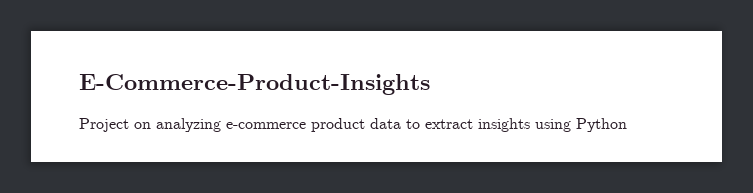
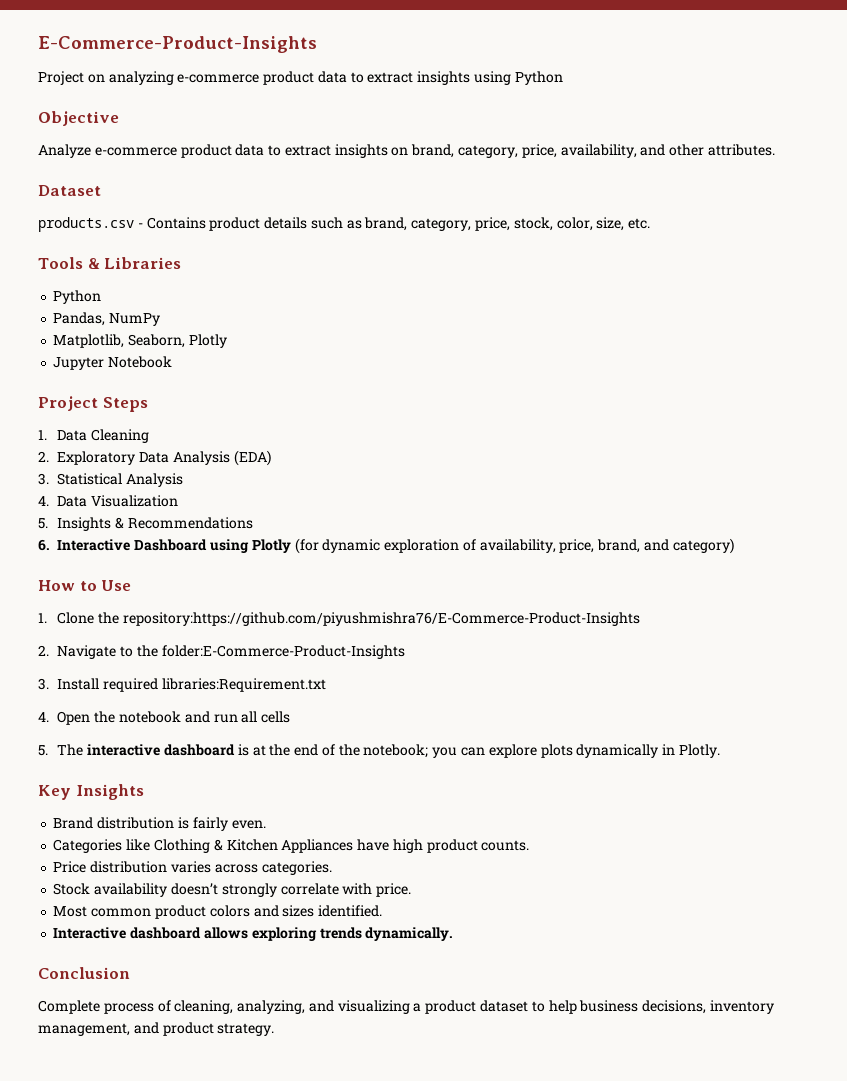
+ Objective
+ Analyze e-commerce product data to extract insights on brand, category, price, availability, and other attributes.
+ Dataset
+ products.csv - Contains product details such as brand, category, price, stock, color, size, etc.
+ Tools & Libraries
+ Python
+ Pandas, NumPy
+ Matplotlib, Seaborn, Plotly
+ Jupyter Notebook
+ Project Steps
+ 1. Data Cleaning
+ 2. Exploratory Data Analysis (EDA)
+ 3. Statistical Analysis
+ 4. Data Visualization
+ 5. Insights & Recommendations
+ 6. Interactive Dashboard using Plotly (for dynamic exploration of availability, price, brand, and category)
+ How to Use
+ 1. Clone the repository:https://github.com/piyushmishra76/E-Commerce-Product-Insights
+ 2. Navigate to the folder:E-Commerce-Product-Insights
+ 3. Install required libraries:Requirement.txt
+ 4. Open the notebook and run all cells
+ 5. The interactive dashboard is at the end of the notebook; you can explore plots dynamically in Plotly.
+ Key Insights
+ Brand distribution is fairly even.
+ Categories like Clothing & Kitchen Appliances have high product counts.
+ Price distribution varies across categories.
+ Stock availability doesn’t strongly correlate with price.
+ Most common product colors and sizes identified.
+ Interactive dashboard allows exploring trends dynamically.
+ Conclusion
+ Complete process of cleaning, analyzing, and visualizing a product dataset to help business decisions, inventory management, and product strategy.

